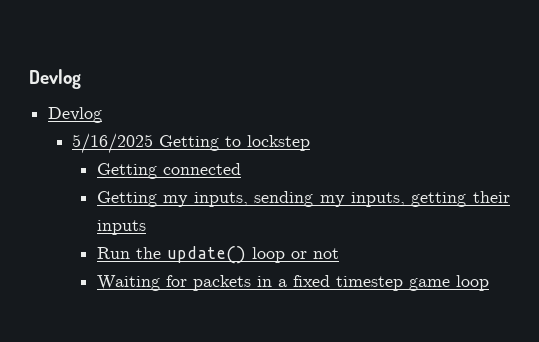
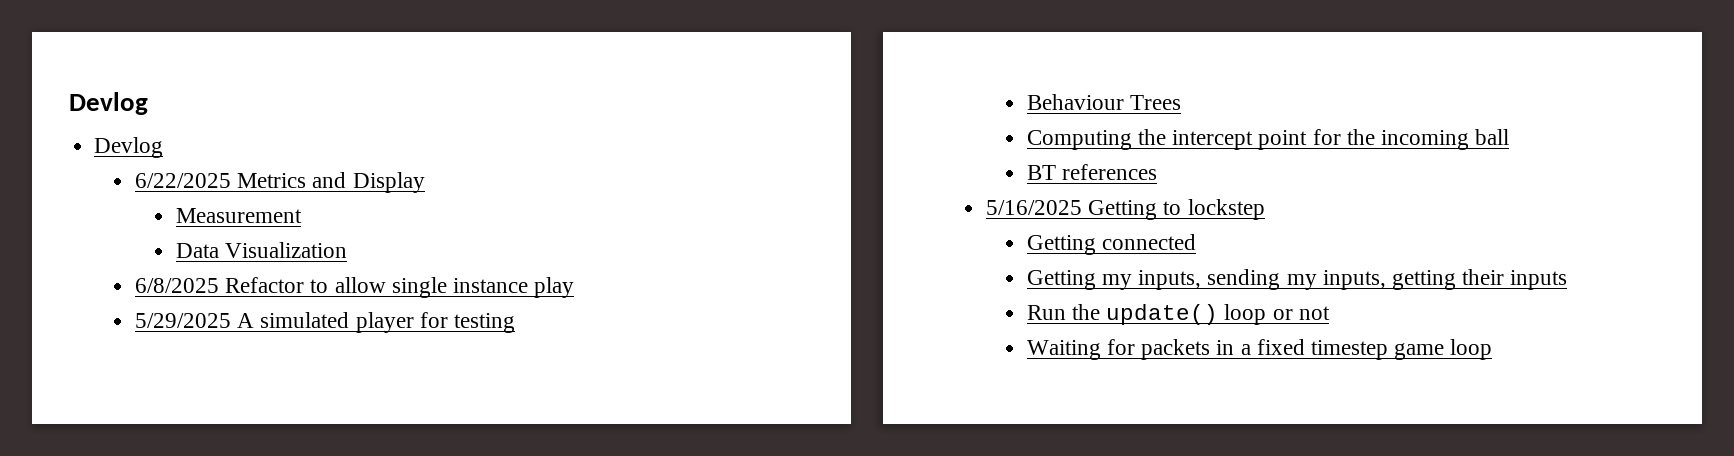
+ 6/22/2025 Metrics and Display
+ Measurement
+ Data Visualization
+ 6/8/2025 Refactor to allow single instance play
+ 5/29/2025 A simulated player for testing
+ Behaviour Trees
+ Computing the intercept point for the incoming ball
+ BT references

